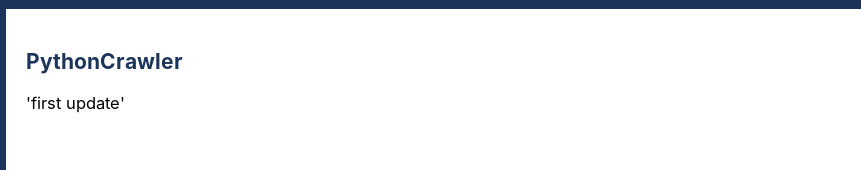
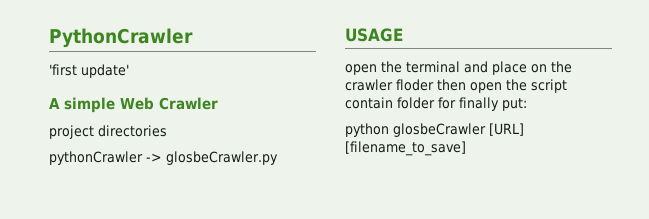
+ A simple Web Crawler
+ project directories
+ pythonCrawler -> glosbeCrawler.py
+ USAGE
+ open the terminal and place on the crawler floder then open the script contain folder for finally put:
+ python glosbeCrawler [URL] [filename_to_save]

